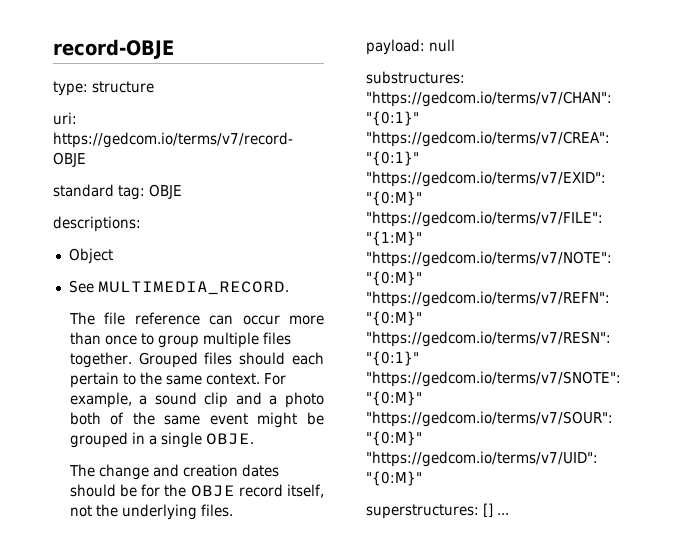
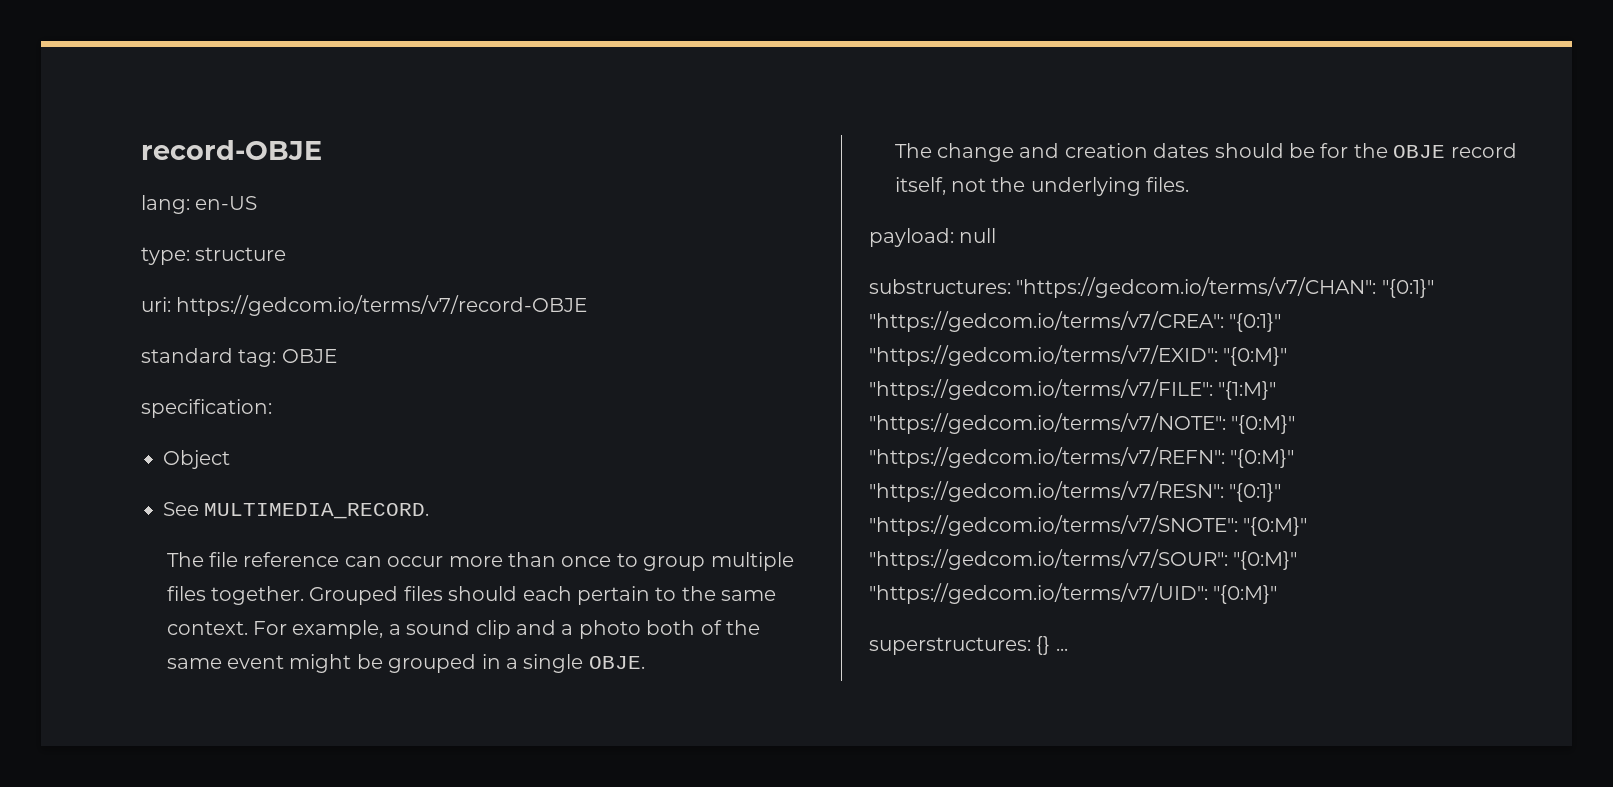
+ lang: en-US
- descriptions:
+ specification:
- superstructures: [] ...
+ superstructures: {} ...

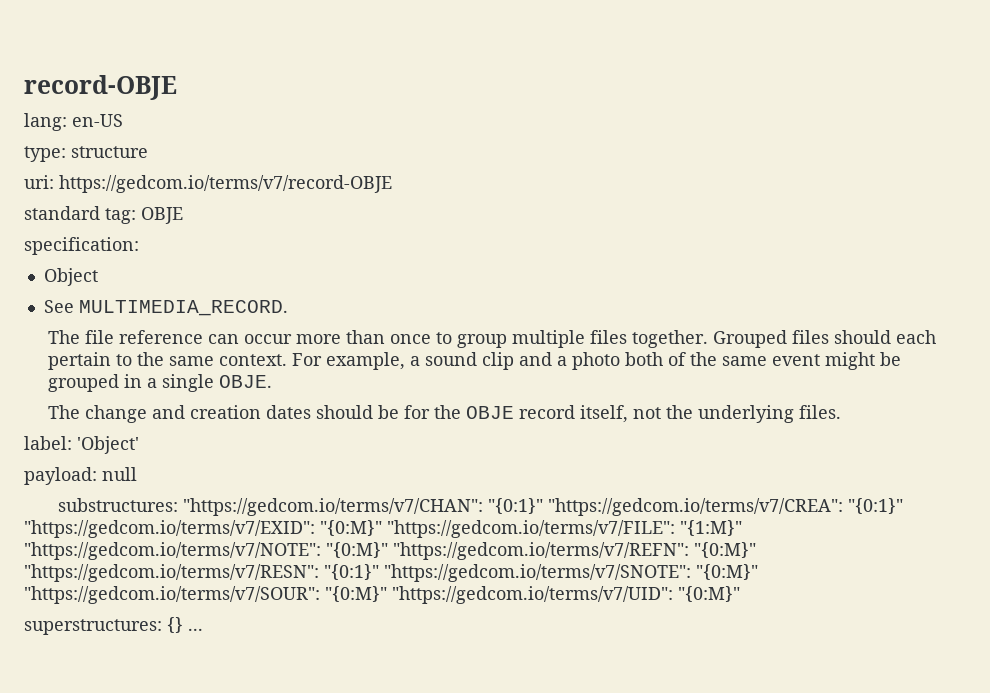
+ label: 'Object'

